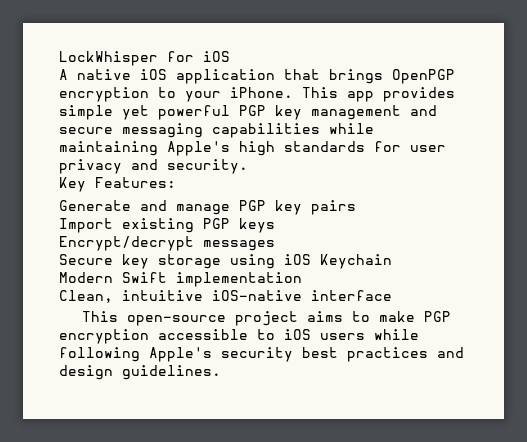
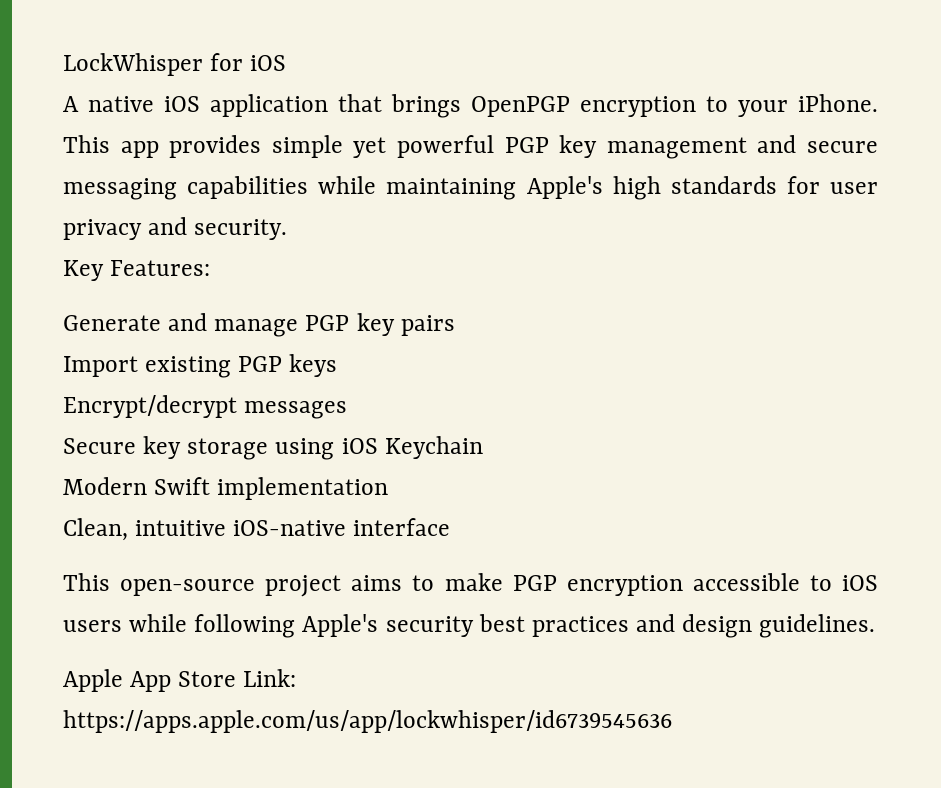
+ Apple App Store Link: https://apps.apple.com/us/app/lockwhisper/id6739545636

